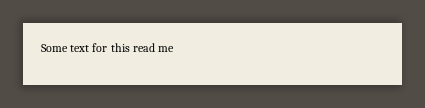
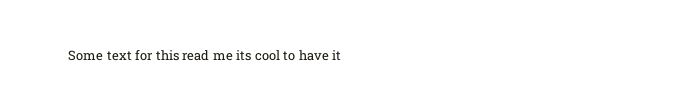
- Some text for this read me
+ Some text for this read me its cool to have it

